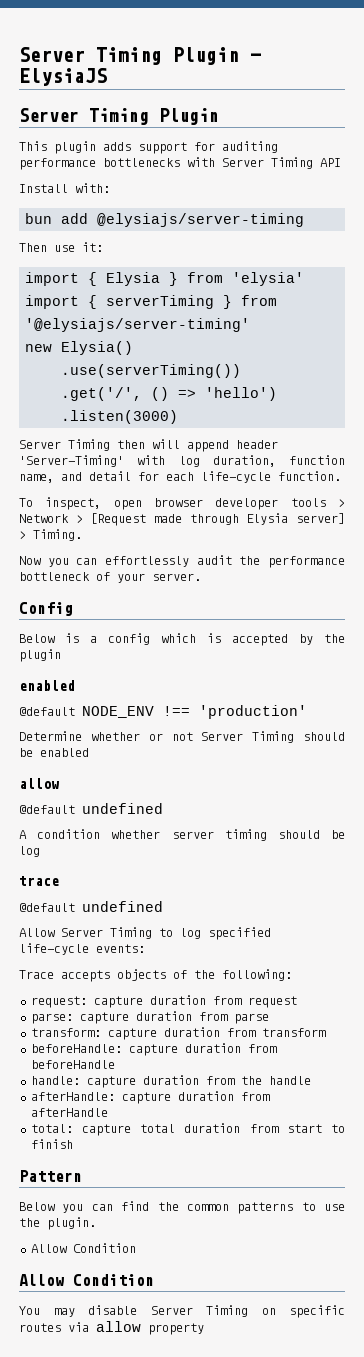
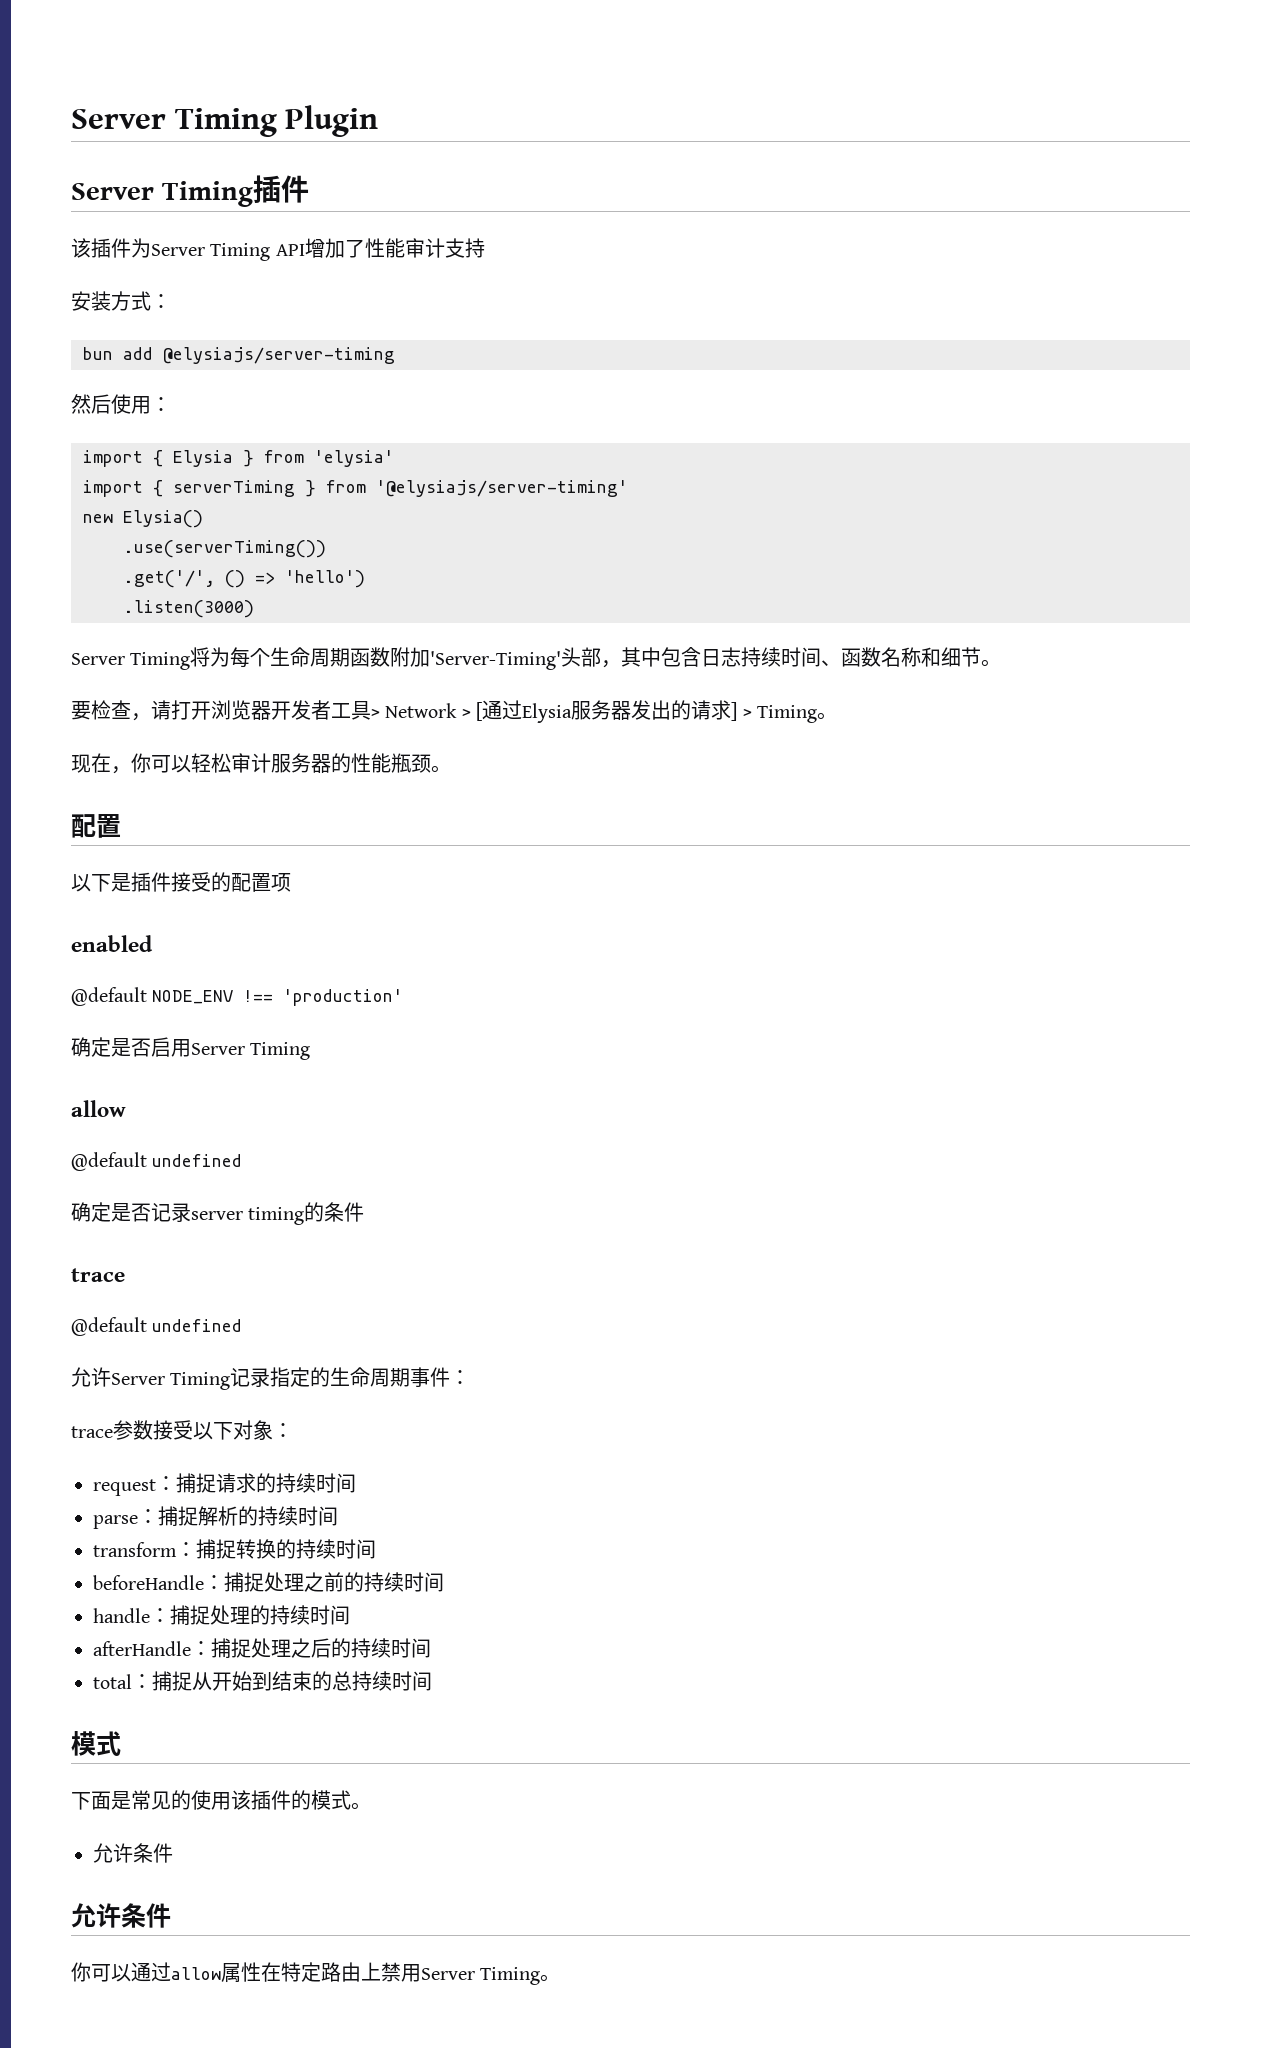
- Server Timing Plugin - ElysiaJS
  Server Timing Plugin
- This plugin adds support for auditing performance bottlenecks with Server Timing API
- Install with:
+ Server Timing插件
+ 该插件为Server Timing API增加了性能审计支持
+ 安装方式：
- Then use it:
+ 然后使用：
- Server Timing then will append header 'Server-Timing' with log duration, function name, and detail for each life-cycle function.
- To inspect, open browser developer tools > Network > [Request made through Elysia server] > Timing.
- Now you can effortlessly audit the performance bottleneck of your server.
- Config
- Below is a config which is accepted by the plugin
+ Server Timing将为每个生命周期函数附加'Server-Timing'头部，其中包含日志持续时间、函数名称和细节。
+ 要检查，请打开浏览器开发者工具> Network > [通过Elysia服务器发出的请求] > Timing。
+ 现在，你可以轻松审计服务器的性能瓶颈。
+ 配置
+ 以下是插件接受的配置项
- Determine whether or not Server Timing should be enabled
+ 确定是否启用Server Timing
- A condition whether server timing should be log
+ 确定是否记录server timing的条件
- Allow Server Timing to log specified life-cycle events:
- Trace accepts objects of the following:
- request: capture duration from request
- parse: capture duration from parse
- transform: capture duration from transform
- beforeHandle: capture duration from beforeHandle
- handle: capture duration from the handle
- afterHandle: capture duration from afterHandle
- total: capture total duration from start to finish
- Pattern
- Below you can find the common patterns to use the plugin.
- Allow Condition
- Allow Condition
- You may disable Server Timing on specific routes via allow property
+ 允许Server Timing记录指定的生命周期事件：
+ trace参数接受以下对象：
+ request：捕捉请求的持续时间
+ parse：捕捉解析的持续时间
+ transform：捕捉转换的持续时间
+ beforeHandle：捕捉处理之前的持续时间
+ handle：捕捉处理的持续时间
+ afterHandle：捕捉处理之后的持续时间
+ total：捕捉从开始到结束的总持续时间
+ 模式
+ 下面是常见的使用该插件的模式。
+ 允许条件
+ 允许条件
+ 你可以通过allow属性在特定路由上禁用Server Timing。

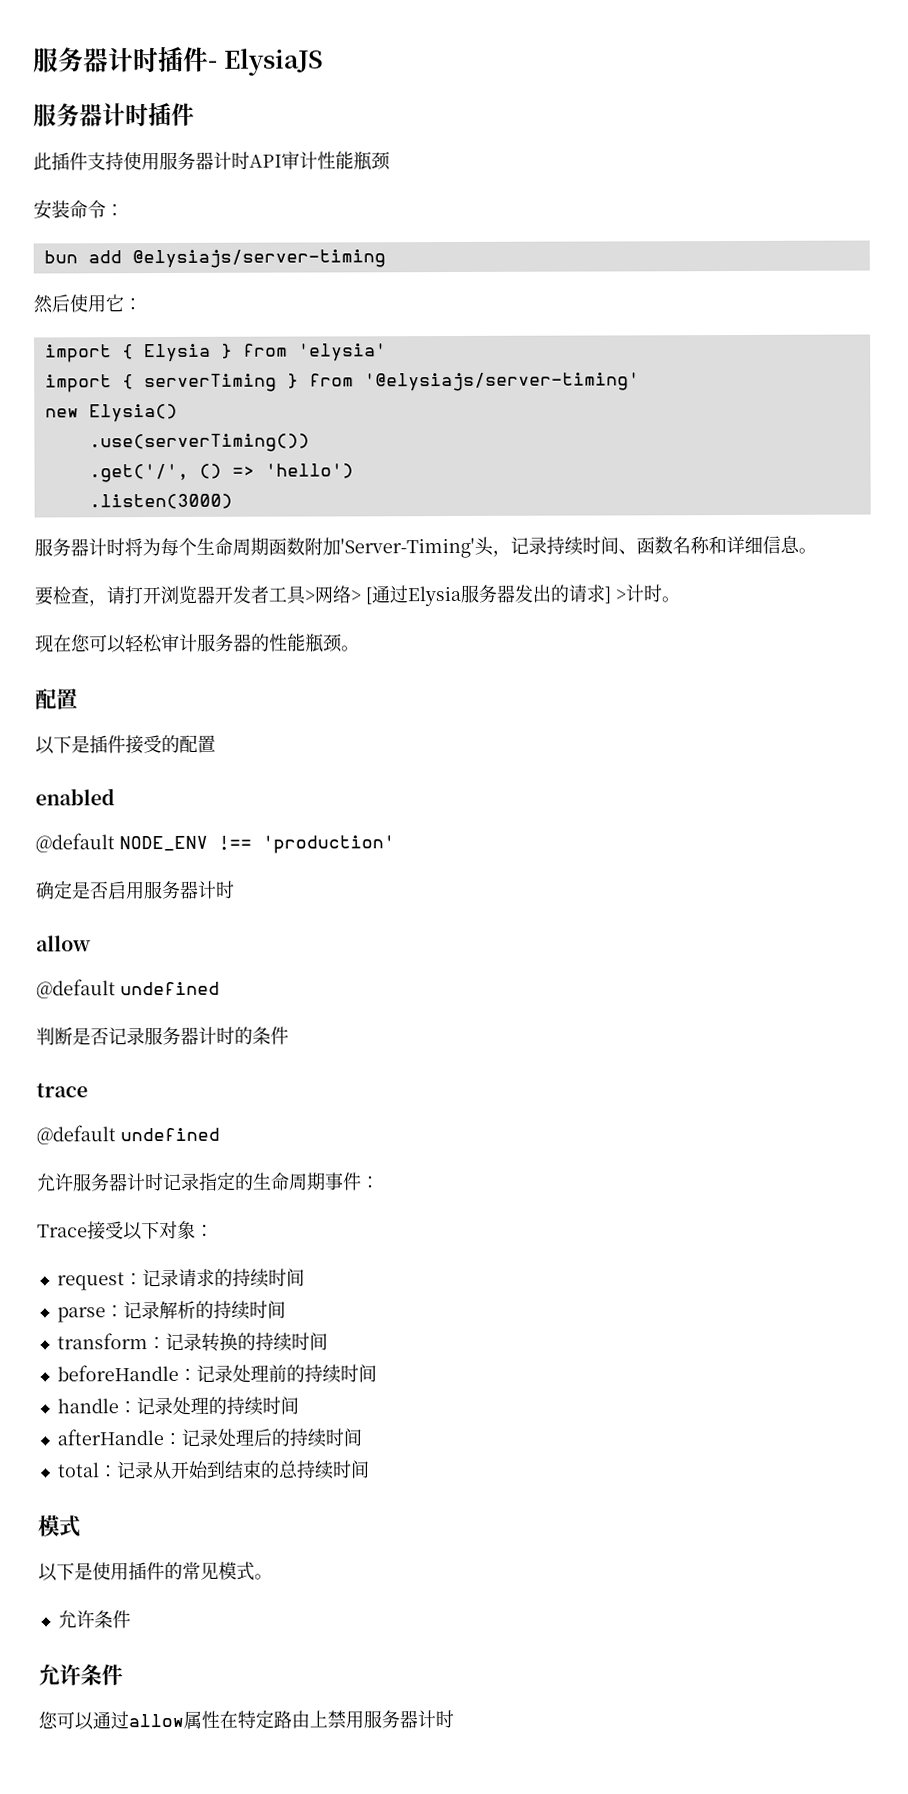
- Server Timing Plugin
- Server Timing插件
- 该插件为Server Timing API增加了性能审计支持
+ 服务器计时插件- ElysiaJS
+ 服务器计时插件
+ 此插件支持使用服务器计时API审计性能瓶颈
- 安装方式：
+ 安装命令：
- 然后使用：
+ 然后使用它：
- Server Timing将为每个生命周期函数附加'Server-Timing'头部，其中包含日志持续时间、函数名称和细节。
+ 服务器计时将为每个生命周期函数附加'Server-Timing'头，记录持续时间、函数名称和详细信息。
- 要检查，请打开浏览器开发者工具> Network > [通过Elysia服务器发出的请求] > Timing。
+ 要检查，请打开浏览器开发者工具>网络> [通过Elysia服务器发出的请求] >计时。
- 现在，你可以轻松审计服务器的性能瓶颈。
+ 现在您可以轻松审计服务器的性能瓶颈。
- 以下是插件接受的配置项
+ 以下是插件接受的配置
- 确定是否启用Server Timing
+ 确定是否启用服务器计时
- 确定是否记录server timing的条件
+ 判断是否记录服务器计时的条件
- 允许Server Timing记录指定的生命周期事件：
+ 允许服务器计时记录指定的生命周期事件：
- trace参数接受以下对象：
+ Trace接受以下对象：
- request：捕捉请求的持续时间
+ request：记录请求的持续时间
- parse：捕捉解析的持续时间
+ parse：记录解析的持续时间
- transform：捕捉转换的持续时间
+ transform：记录转换的持续时间
- beforeHandle：捕捉处理之前的持续时间
+ beforeHandle：记录处理前的持续时间
- handle：捕捉处理的持续时间
+ handle：记录处理的持续时间
- afterHandle：捕捉处理之后的持续时间
+ afterHandle：记录处理后的持续时间
- total：捕捉从开始到结束的总持续时间
+ total：记录从开始到结束的总持续时间
- 下面是常见的使用该插件的模式。
+ 以下是使用插件的常见模式。
- 你可以通过allow属性在特定路由上禁用Server Timing。
+ 您可以通过allow属性在特定路由上禁用服务器计时

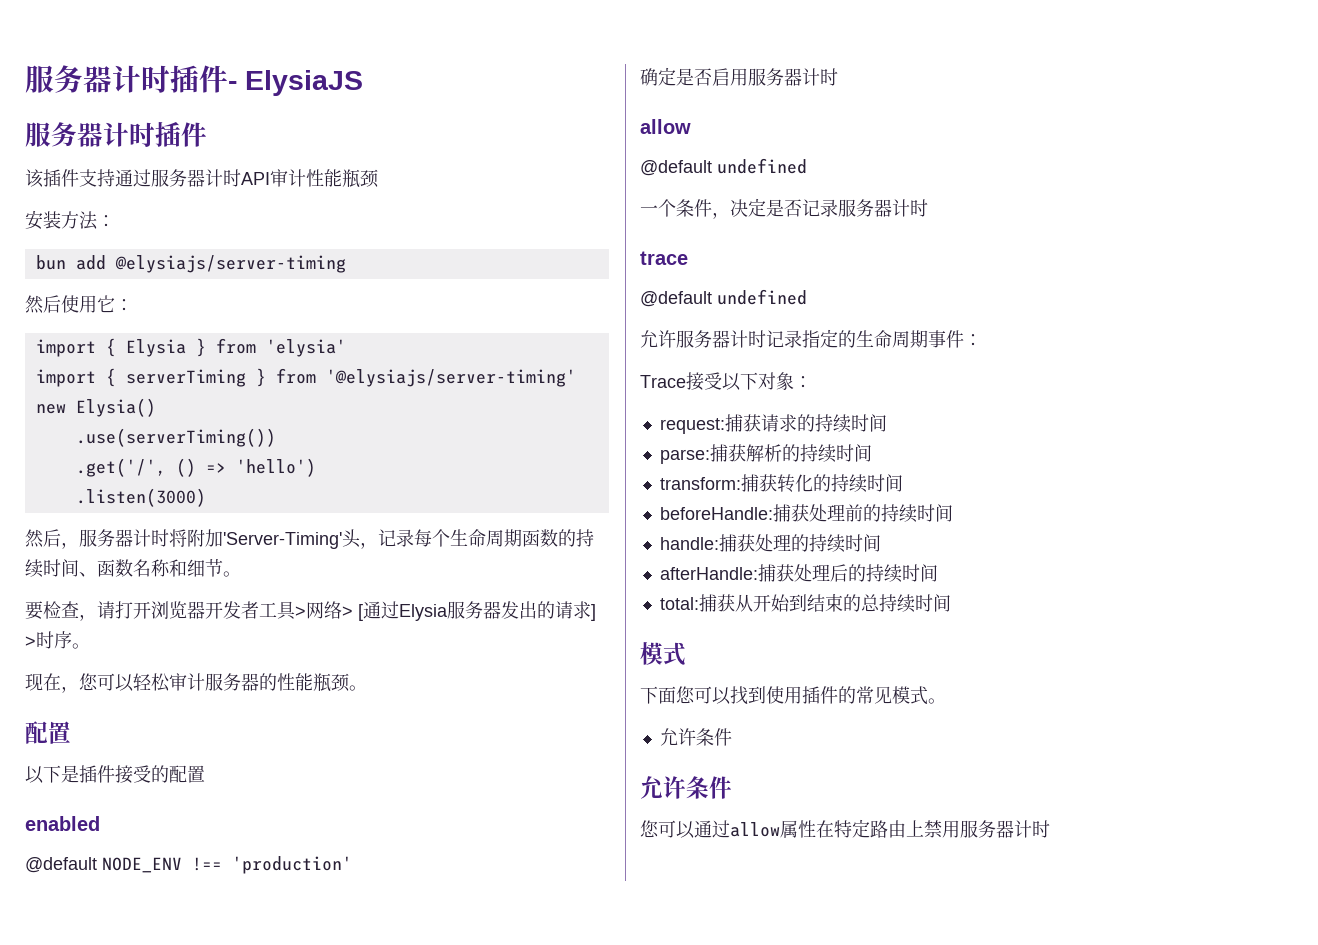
- 此插件支持使用服务器计时API审计性能瓶颈
+ 该插件支持通过服务器计时API审计性能瓶颈
- 安装命令：
+ 安装方法：
- 服务器计时将为每个生命周期函数附加'Server-Timing'头，记录持续时间、函数名称和详细信息。
+ 然后，服务器计时将附加'Server-Timing'头，记录每个生命周期函数的持续时间、函数名称和细节。
- 要检查，请打开浏览器开发者工具>网络> [通过Elysia服务器发出的请求] >计时。
+ 要检查，请打开浏览器开发者工具>网络> [通过Elysia服务器发出的请求] >时序。
- 现在您可以轻松审计服务器的性能瓶颈。
+ 现在，您可以轻松审计服务器的性能瓶颈。
- 判断是否记录服务器计时的条件
+ 一个条件，决定是否记录服务器计时
- request：记录请求的持续时间
+ request:捕获请求的持续时间
- parse：记录解析的持续时间
+ parse:捕获解析的持续时间
- transform：记录转换的持续时间
- beforeHandle：记录处理前的持续时间
+ transform:捕获转化的持续时间
+ beforeHandle:捕获处理前的持续时间
- handle：记录处理的持续时间
+ handle:捕获处理的持续时间
- afterHandle：记录处理后的持续时间
+ afterHandle:捕获处理后的持续时间
- total：记录从开始到结束的总持续时间
+ total:捕获从开始到结束的总持续时间
- 以下是使用插件的常见模式。
+ 下面您可以找到使用插件的常见模式。

